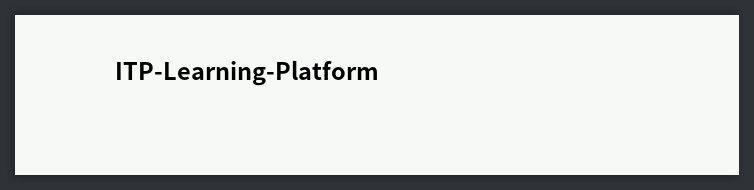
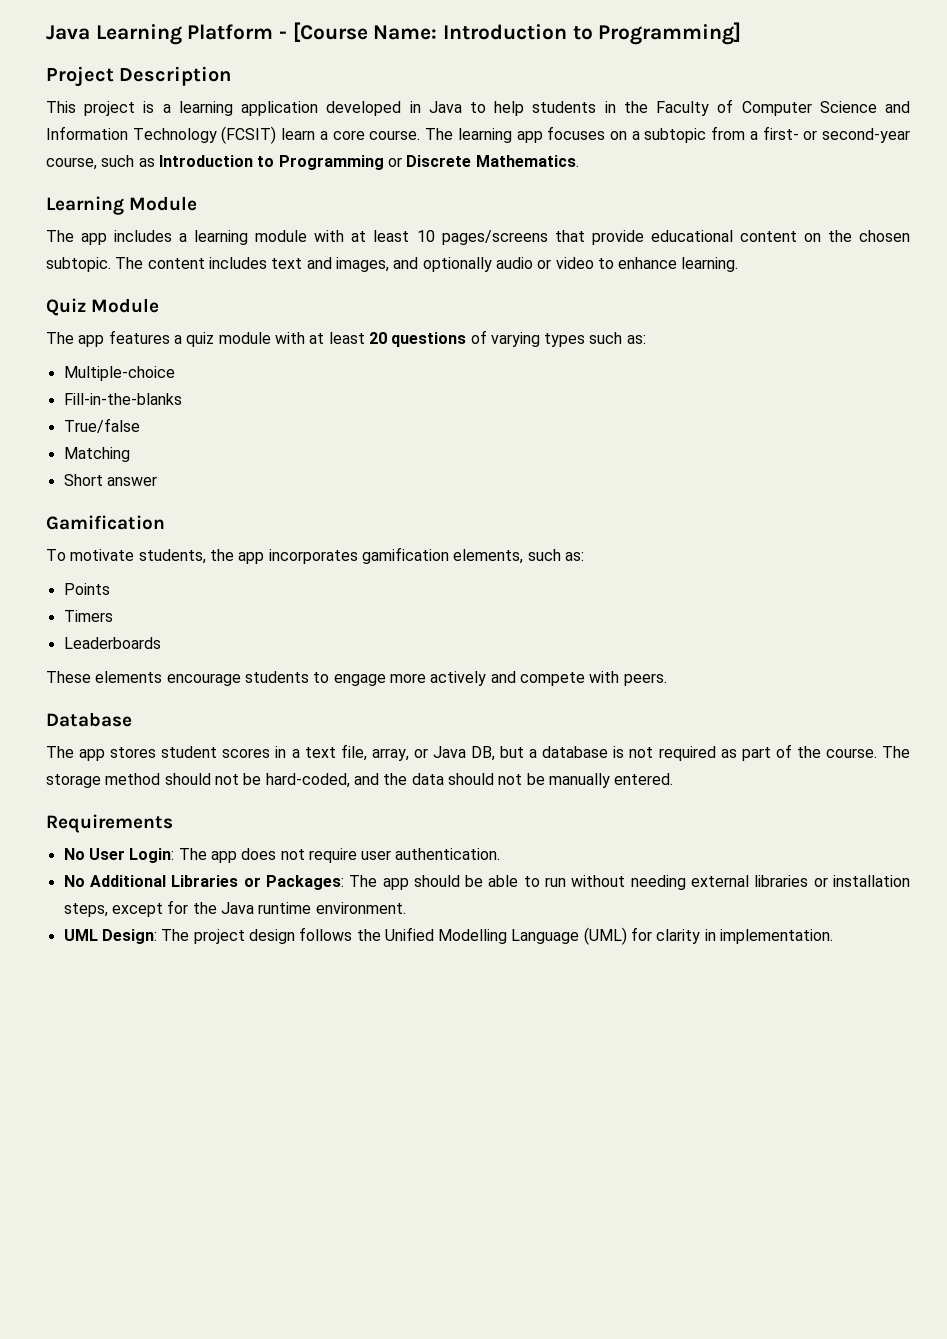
- ITP-Learning-Platform
+ Java Learning Platform - [Course Name: Introduction to Programming]
+ Project Description
+ This project is a learning application developed in Java to help students in the Faculty of Computer Science and Information Technology (FCSIT) learn a core course. The learning app focuses on a subtopic from a first- or second-year course, such as Introduction to Programming or Discrete Mathematics.
+ Learning Module
+ The app includes a learning module with at least 10 pages/screens that provide educational content on the chosen subtopic. The content includes text and images, and optionally audio or video to enhance learning.
+ Quiz Module
+ The app features a quiz module with at least 20 questions of varying types such as:
+ Multiple-choice
+ Fill-in-the-blanks
+ True/false
+ Matching
+ Short answer
+ Gamification
+ To motivate students, the app incorporates gamification elements, such as:
+ Points
+ Timers
+ Leaderboards
+ These elements encourage students to engage more actively and compete with peers.
+ Database
+ The app stores student scores in a text file, array, or Java DB, but a database is not required as part of the course. The storage method should not be hard-coded, and the data should not be manually entered.
+ Requirements
+ No User Login: The app does not require user authentication.
+ No Additional Libraries or Packages: The app should be able to run without needing external libraries or installation steps, except for the Java runtime environment.
+ UML Design: The project design follows the Unified Modelling Language (UML) for clarity in implementation.

